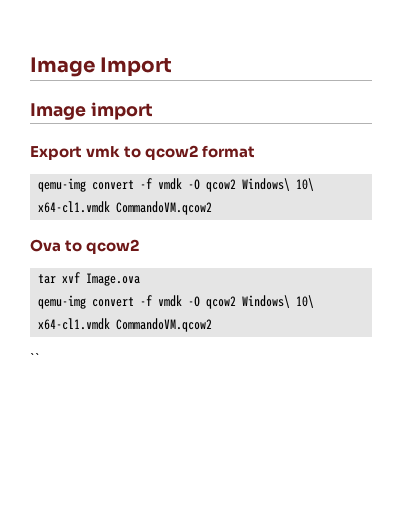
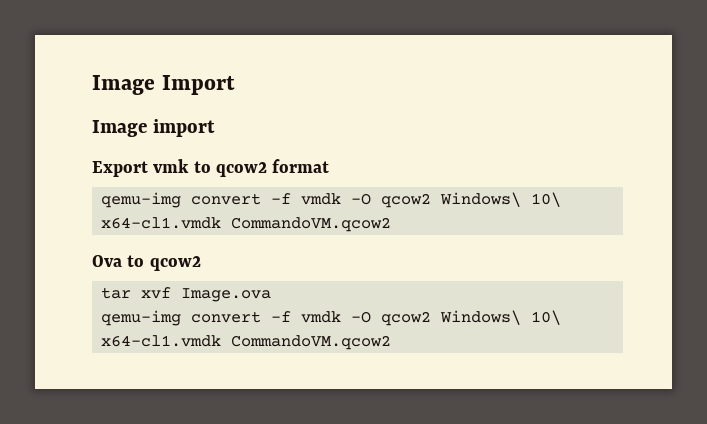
- ``

